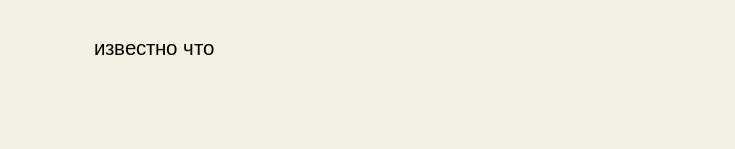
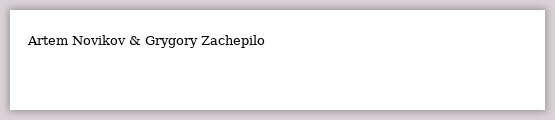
- известно что
+ Artem Novikov & Grygory Zachepilo

